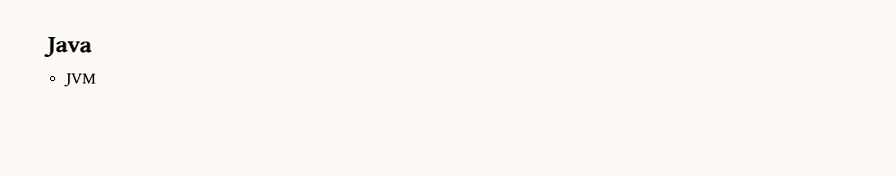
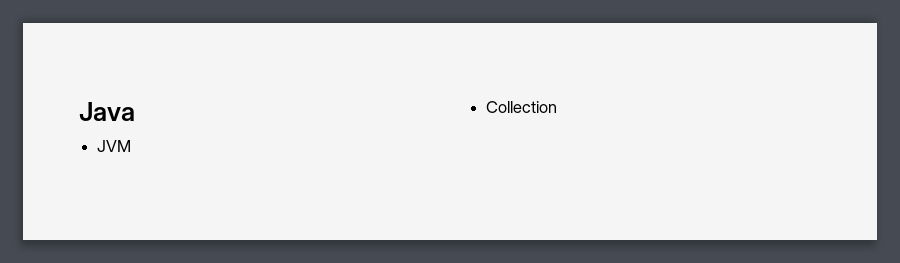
+ Collection

